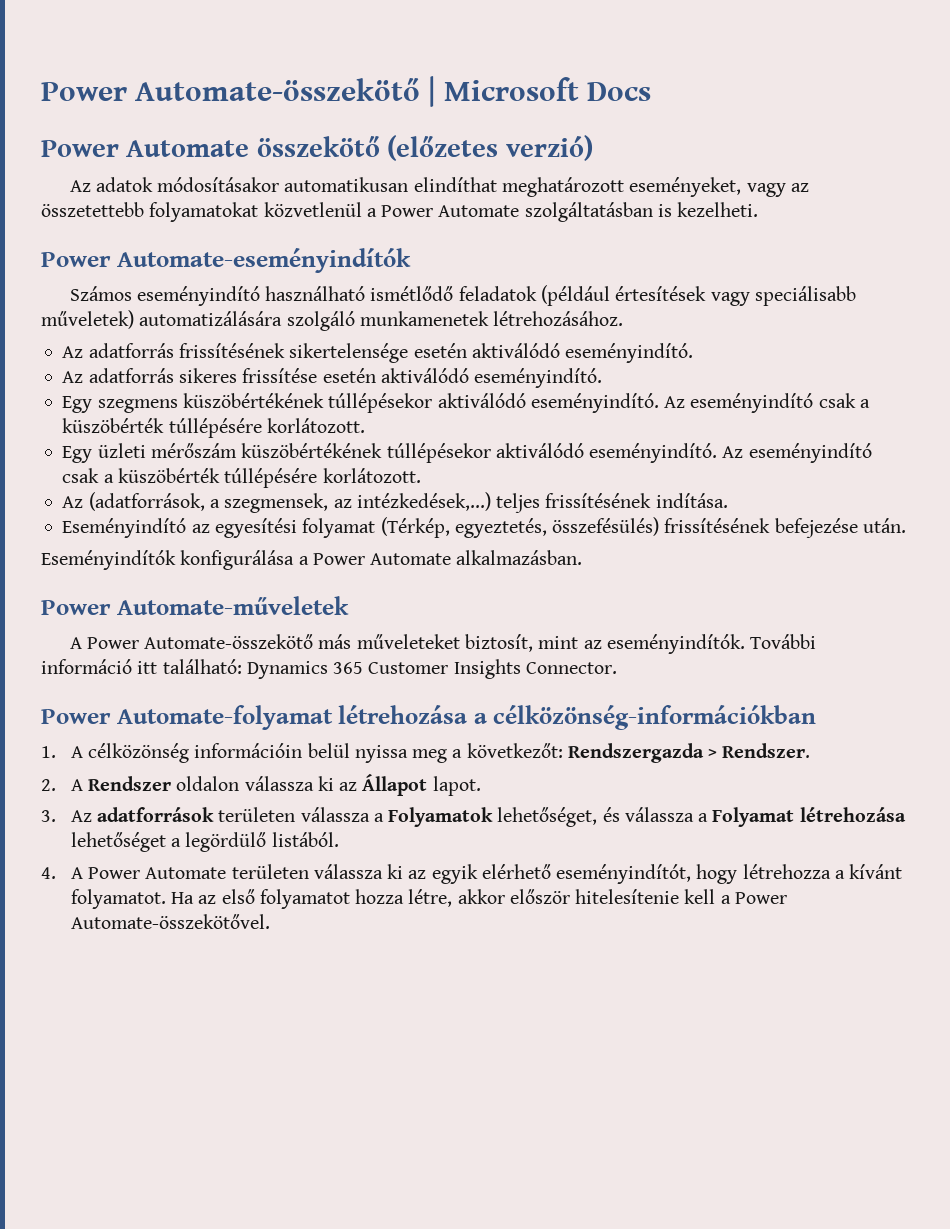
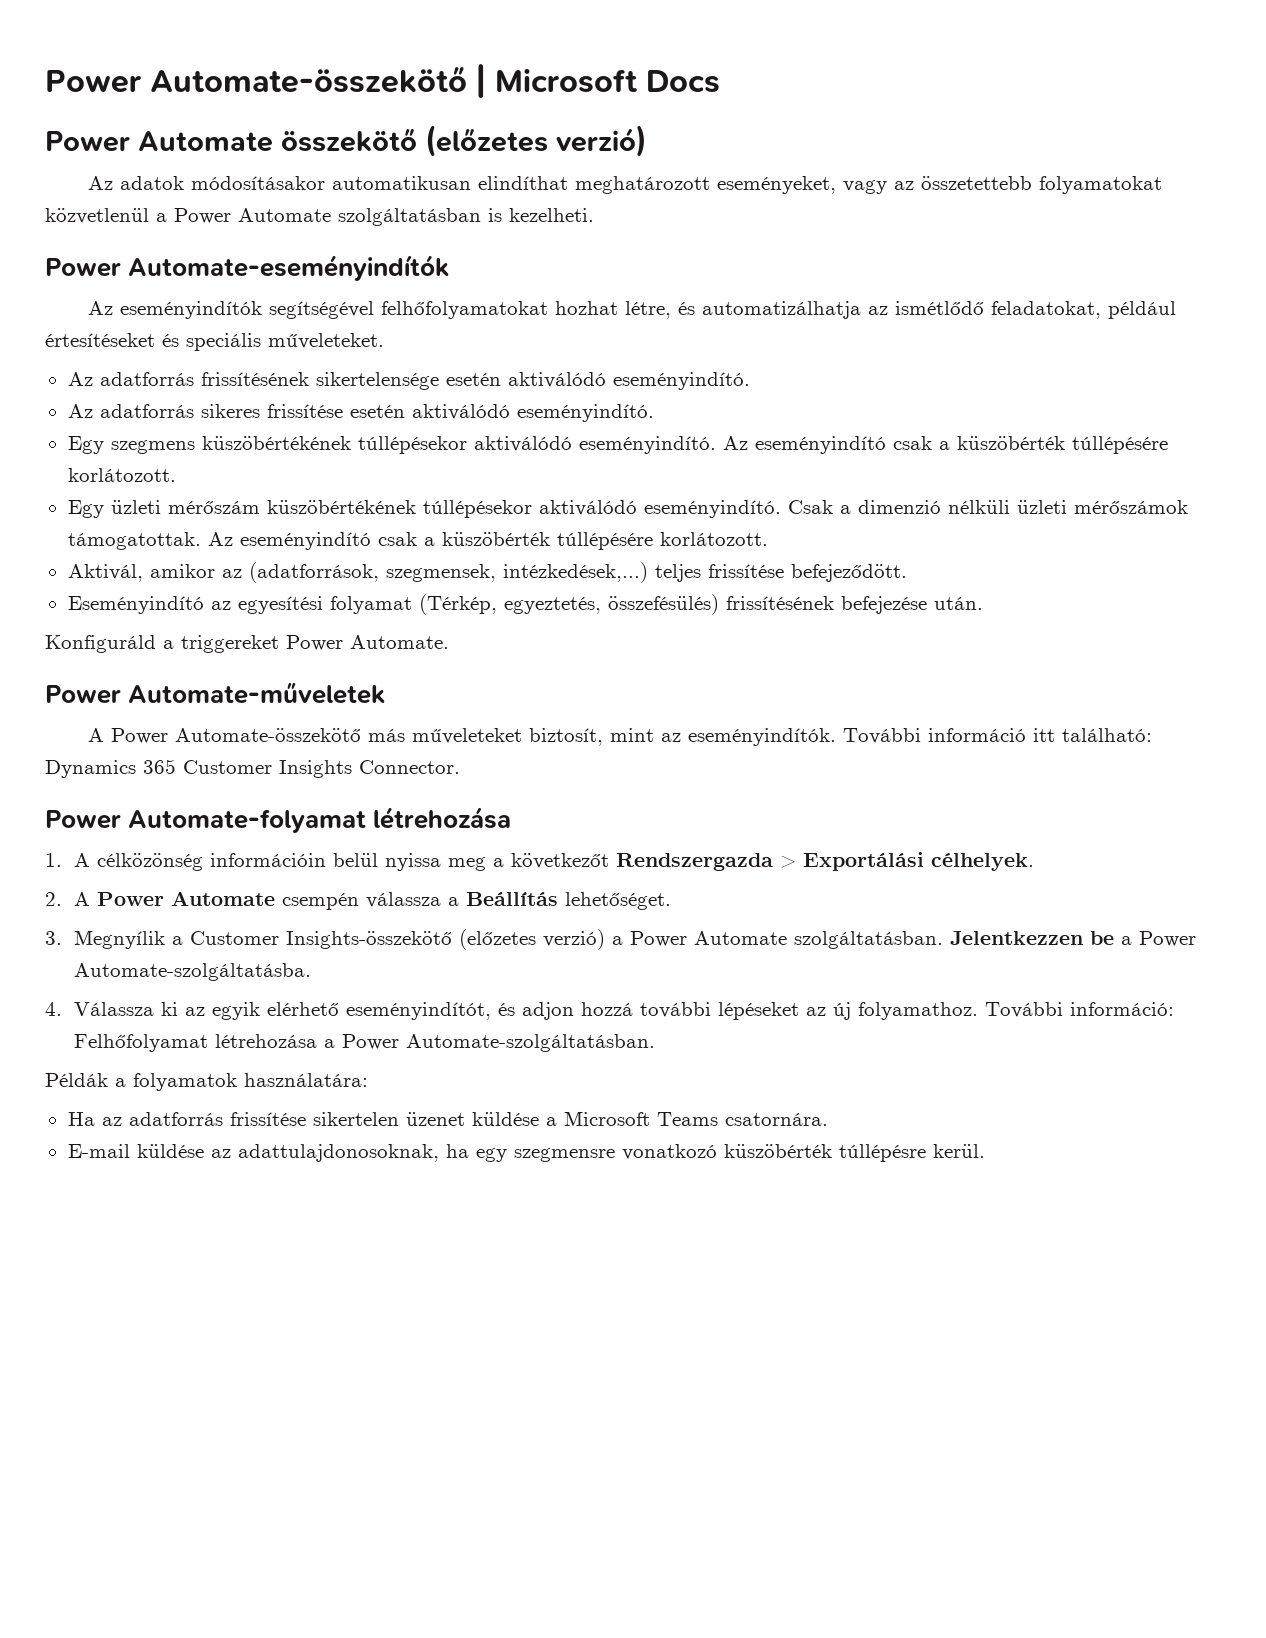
- Számos eseményindító használható ismétlődő feladatok (például értesítések vagy speciálisabb műveletek) automatizálására szolgáló munkamenetek létrehozásához.
+ Az eseményindítók segítségével felhőfolyamatokat hozhat létre, és automatizálhatja az ismétlődő feladatokat, például értesítéseket és speciális műveleteket.
- Egy üzleti mérőszám küszöbértékének túllépésekor aktiválódó eseményindító. Az eseményindító csak a küszöbérték túllépésére korlátozott.
- Az (adatforrások, a szegmensek, az intézkedések,...) teljes frissítésének indítása.
+ Egy üzleti mérőszám küszöbértékének túllépésekor aktiválódó eseményindító. Csak a dimenzió nélküli üzleti mérőszámok támogatottak. Az eseményindító csak a küszöbérték túllépésére korlátozott.
+ Aktivál, amikor az (adatforrások, szegmensek, intézkedések,...) teljes frissítése befejeződött.
- Eseményindítók konfigurálása a Power Automate alkalmazásban.
+ Konfiguráld a triggereket Power Automate.
- Power Automate-folyamat létrehozása a célközönség-információkban
+ Power Automate-folyamat létrehozása
- 1. A célközönség információin belül nyissa meg a következőt: Rendszergazda > Rendszer.
- 2. A Rendszer oldalon válassza ki az Állapot lapot.
- 3. Az adatforrások területen válassza a Folyamatok lehetőséget, és válassza a Folyamat létrehozása lehetőséget a legördülő listából.
- 4. A Power Automate területen válassza ki az egyik elérhető eseményindítót, hogy létrehozza a kívánt folyamatot. Ha az első folyamatot hozza létre, akkor először hitelesítenie kell a Power Automate-összekötővel.
+ 1. A célközönség információin belül nyissa meg a következőt Rendszergazda > Exportálási célhelyek.
+ 2. A Power Automate csempén válassza a Beállítás lehetőséget.
+ 3. Megnyílik a Customer Insights-összekötő (előzetes verzió) a Power Automate szolgáltatásban. Jelentkezzen be a Power Automate-szolgáltatásba.
+ 4. Válassza ki az egyik elérhető eseményindítót, és adjon hozzá további lépéseket az új folyamathoz. További információ: Felhőfolyamat létrehozása a Power Automate-szolgáltatásban.
+ Példák a folyamatok használatára:
+ Ha az adatforrás frissítése sikertelen üzenet küldése a Microsoft Teams csatornára.
+ E-mail küldése az adattulajdonosoknak, ha egy szegmensre vonatkozó küszöbérték túllépésre kerül.

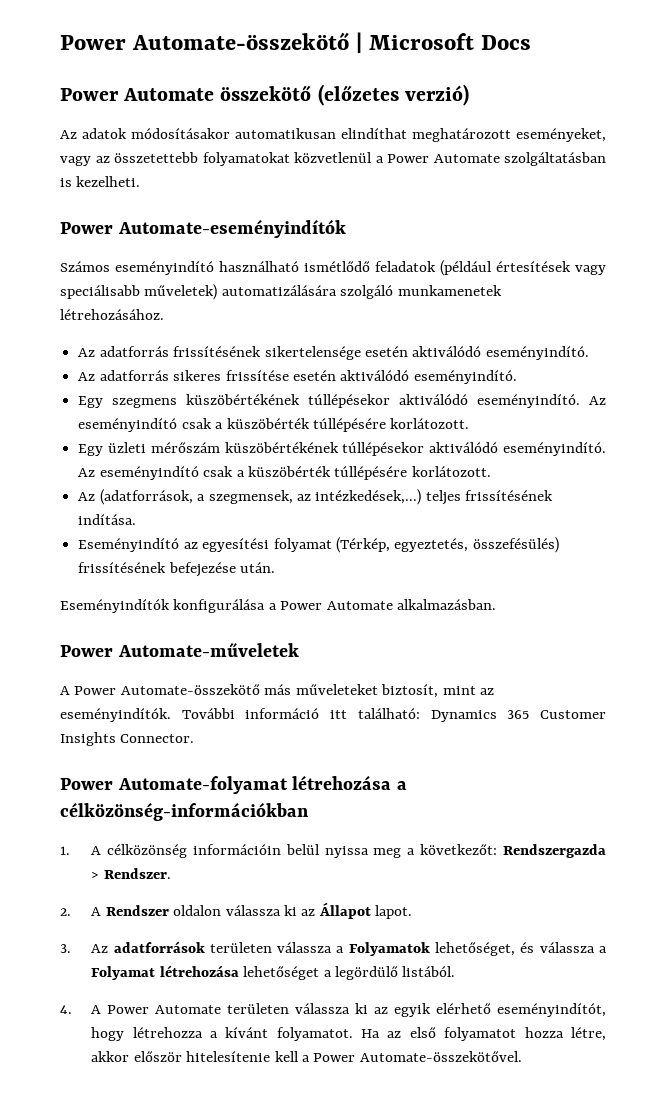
- Az eseményindítók segítségével felhőfolyamatokat hozhat létre, és automatizálhatja az ismétlődő feladatokat, például értesítéseket és speciális műveleteket.
+ Számos eseményindító használható ismétlődő feladatok (például értesítések vagy speciálisabb műveletek) automatizálására szolgáló munkamenetek létrehozásához.
- Egy üzleti mérőszám küszöbértékének túllépésekor aktiválódó eseményindító. Csak a dimenzió nélküli üzleti mérőszámok támogatottak. Az eseményindító csak a küszöbérték túllépésére korlátozott.
- Aktivál, amikor az (adatforrások, szegmensek, intézkedések,...) teljes frissítése befejeződött.
+ Egy üzleti mérőszám küszöbértékének túllépésekor aktiválódó eseményindító. Az eseményindító csak a küszöbérték túllépésére korlátozott.
+ Az (adatforrások, a szegmensek, az intézkedések,...) teljes frissítésének indítása.
- Konfiguráld a triggereket Power Automate.
+ Eseményindítók konfigurálása a Power Automate alkalmazásban.
- Power Automate-folyamat létrehozása
+ Power Automate-folyamat létrehozása a célközönség-információkban
- 1. A célközönség információin belül nyissa meg a következőt Rendszergazda > Exportálási célhelyek.
- 2. A Power Automate csempén válassza a Beállítás lehetőséget.
- 3. Megnyílik a Customer Insights-összekötő (előzetes verzió) a Power Automate szolgáltatásban. Jelentkezzen be a Power Automate-szolgáltatásba.
- 4. Válassza ki az egyik elérhető eseményindítót, és adjon hozzá további lépéseket az új folyamathoz. További információ: Felhőfolyamat létrehozása a Power Automate-szolgáltatásban.
- Példák a folyamatok használatára:
- Ha az adatforrás frissítése sikertelen üzenet küldése a Microsoft Teams csatornára.
- E-mail küldése az adattulajdonosoknak, ha egy szegmensre vonatkozó küszöbérték túllépésre kerül.
+ 1. A célközönség információin belül nyissa meg a következőt: Rendszergazda > Rendszer.
+ 2. A Rendszer oldalon válassza ki az Állapot lapot.
+ 3. Az adatforrások területen válassza a Folyamatok lehetőséget, és válassza a Folyamat létrehozása lehetőséget a legördülő listából.
+ 4. A Power Automate területen válassza ki az egyik elérhető eseményindítót, hogy létrehozza a kívánt folyamatot. Ha az első folyamatot hozza létre, akkor először hitelesítenie kell a Power Automate-összekötővel.

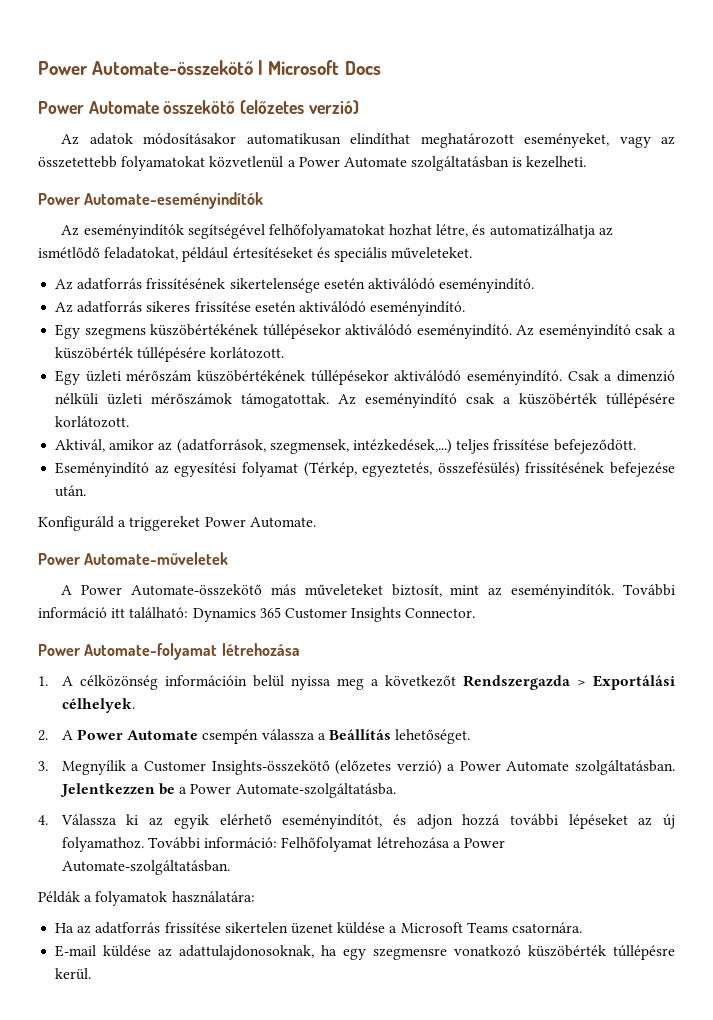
- Számos eseményindító használható ismétlődő feladatok (például értesítések vagy speciálisabb műveletek) automatizálására szolgáló munkamenetek létrehozásához.
+ Az eseményindítók segítségével felhőfolyamatokat hozhat létre, és automatizálhatja az ismétlődő feladatokat, például értesítéseket és speciális műveleteket.
- Egy üzleti mérőszám küszöbértékének túllépésekor aktiválódó eseményindító. Az eseményindító csak a küszöbérték túllépésére korlátozott.
- Az (adatforrások, a szegmensek, az intézkedések,...) teljes frissítésének indítása.
+ Egy üzleti mérőszám küszöbértékének túllépésekor aktiválódó eseményindító. Csak a dimenzió nélküli üzleti mérőszámok támogatottak. Az eseményindító csak a küszöbérték túllépésére korlátozott.
+ Aktivál, amikor az (adatforrások, szegmensek, intézkedések,...) teljes frissítése befejeződött.
- Eseményindítók konfigurálása a Power Automate alkalmazásban.
+ Konfiguráld a triggereket Power Automate.
- Power Automate-folyamat létrehozása a célközönség-információkban
+ Power Automate-folyamat létrehozása
- 1. A célközönség információin belül nyissa meg a következőt: Rendszergazda > Rendszer.
- 2. A Rendszer oldalon válassza ki az Állapot lapot.
- 3. Az adatforrások területen válassza a Folyamatok lehetőséget, és válassza a Folyamat létrehozása lehetőséget a legördülő listából.
- 4. A Power Automate területen válassza ki az egyik elérhető eseményindítót, hogy létrehozza a kívánt folyamatot. Ha az első folyamatot hozza létre, akkor először hitelesítenie kell a Power Automate-összekötővel.
+ 1. A célközönség információin belül nyissa meg a következőt Rendszergazda > Exportálási célhelyek.
+ 2. A Power Automate csempén válassza a Beállítás lehetőséget.
+ 3. Megnyílik a Customer Insights-összekötő (előzetes verzió) a Power Automate szolgáltatásban. Jelentkezzen be a Power Automate-szolgáltatásba.
+ 4. Válassza ki az egyik elérhető eseményindítót, és adjon hozzá további lépéseket az új folyamathoz. További információ: Felhőfolyamat létrehozása a Power Automate-szolgáltatásban.
+ Példák a folyamatok használatára:
+ Ha az adatforrás frissítése sikertelen üzenet küldése a Microsoft Teams csatornára.
+ E-mail küldése az adattulajdonosoknak, ha egy szegmensre vonatkozó küszöbérték túllépésre kerül.

